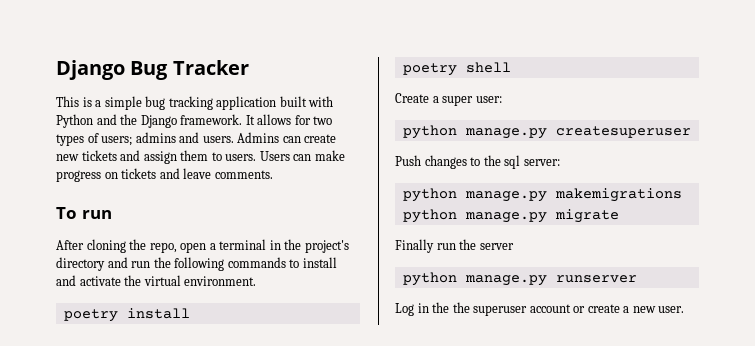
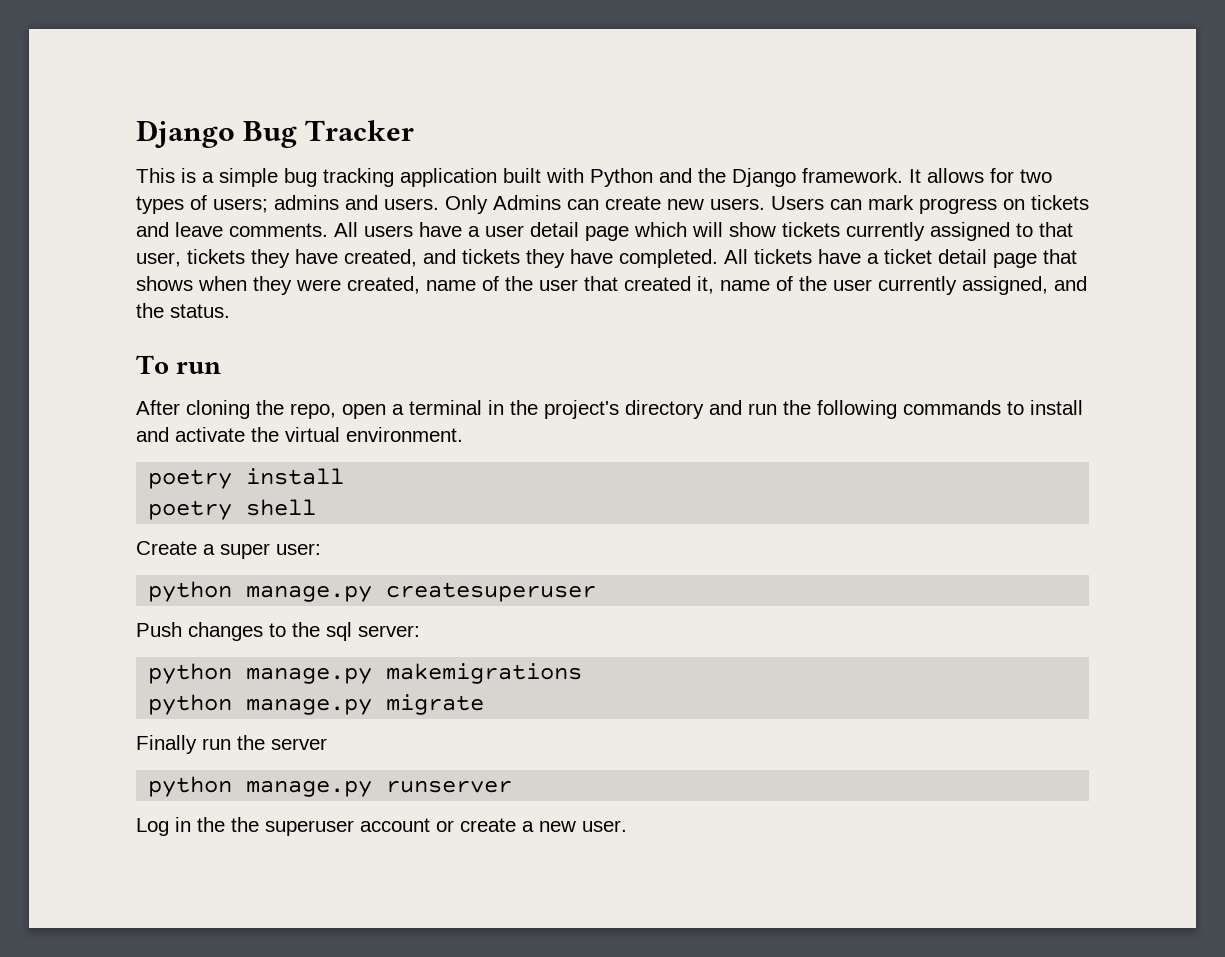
- Admins can create new tickets and assign them to users.
+ Only Admins can create new users.
- Users can make progress on tickets and leave comments.
+ Users can mark progress on tickets and leave comments. All users have a user detail page which will show tickets currently assigned to that user, tickets they have created, and tickets they have completed. All tickets have a ticket detail page that shows when they were created, name of the user that created it, name of the user currently assigned, and the status.

